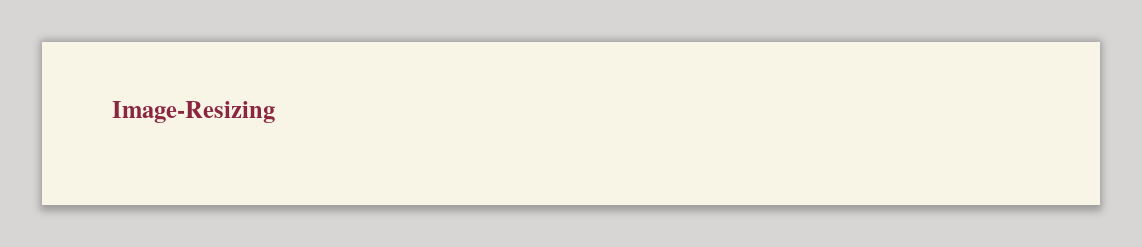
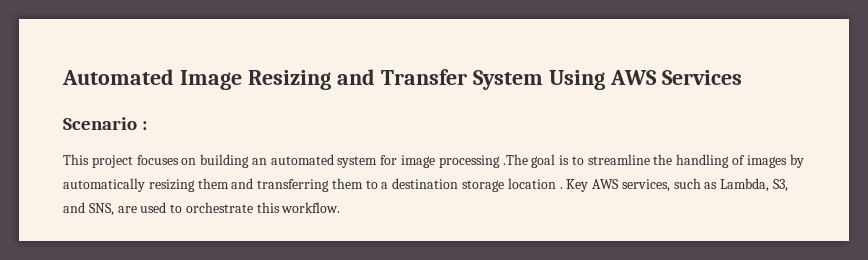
- Image-Resizing
+ Automated Image Resizing and Transfer System Using AWS Services
+ Scenario :
+ This project focuses on building an automated system for image processing .The goal is to streamline the handling of images by automatically resizing them and transferring them to a destination storage location . Key AWS services, such as Lambda, S3, and SNS, are used to orchestrate this workflow.

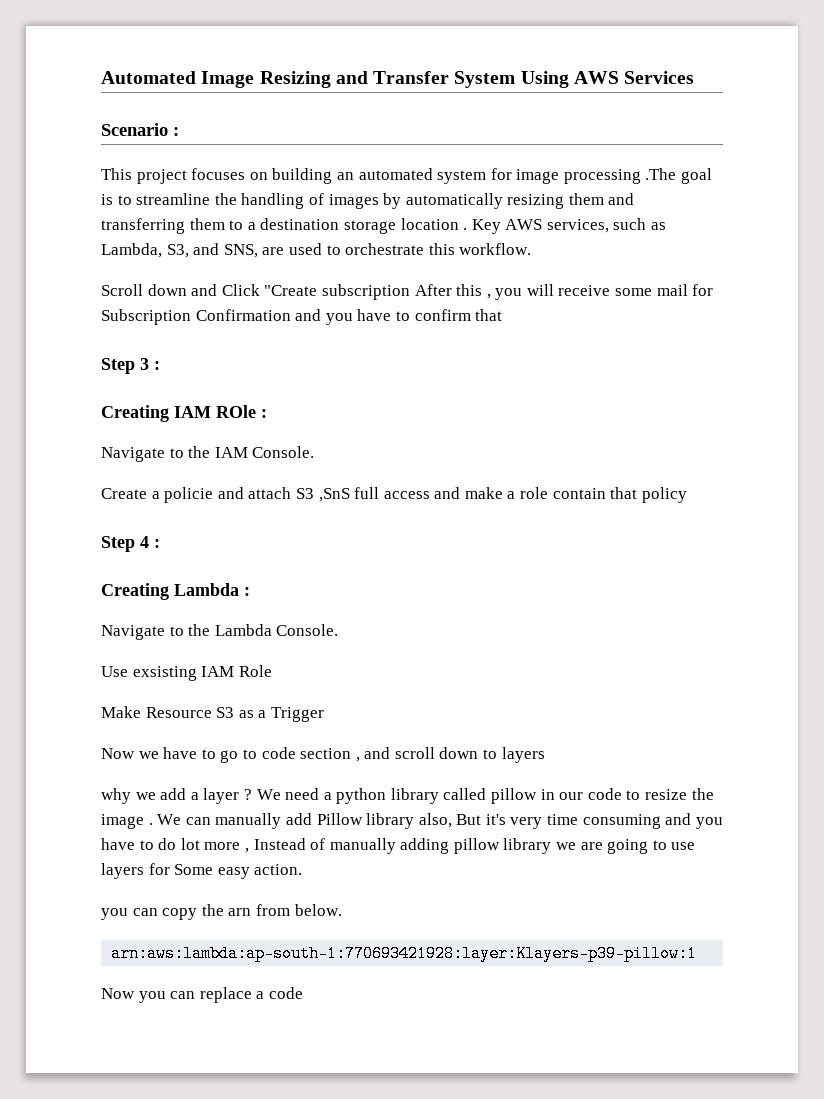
+ Scroll down and Click "Create subscription After this , you will receive some mail for Subscription Confirmation and you have to confirm that
+ Step 3 :
+ Creating IAM ROle :
+ Navigate to the IAM Console.
+ Create a policie and attach S3 ,SnS full access and make a role contain that policy
+ Step 4 :
+ Creating Lambda :
+ Navigate to the Lambda Console.
+ Use exsisting IAM Role
+ Make Resource S3 as a Trigger
+ Now we have to go to code section , and scroll down to layers
+ why we add a layer ? We need a python library called pillow in our code to resize the image . We can manually add Pillow library also, But it's very time consuming and you have to do lot more , Instead of manually adding pillow library we are going to use layers for Some easy action.
+ you can copy the arn from below.
+ arn:aws:lambda:ap-south-1:770693421928:layer:Klayers-p39-pillow:1
+ Now you can replace a code

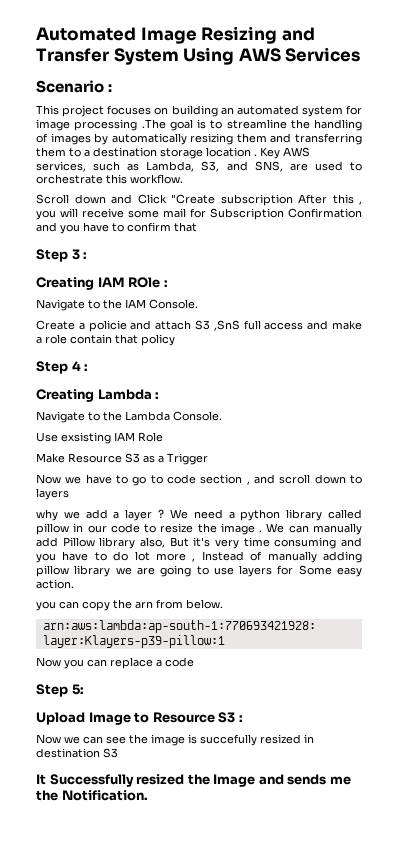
+ Step 5:
+ Upload Image to Resource S3 :
+ Now we can see the image is succefully resized in destination S3
+ It Successfully resized the Image and sends me the Notification.

